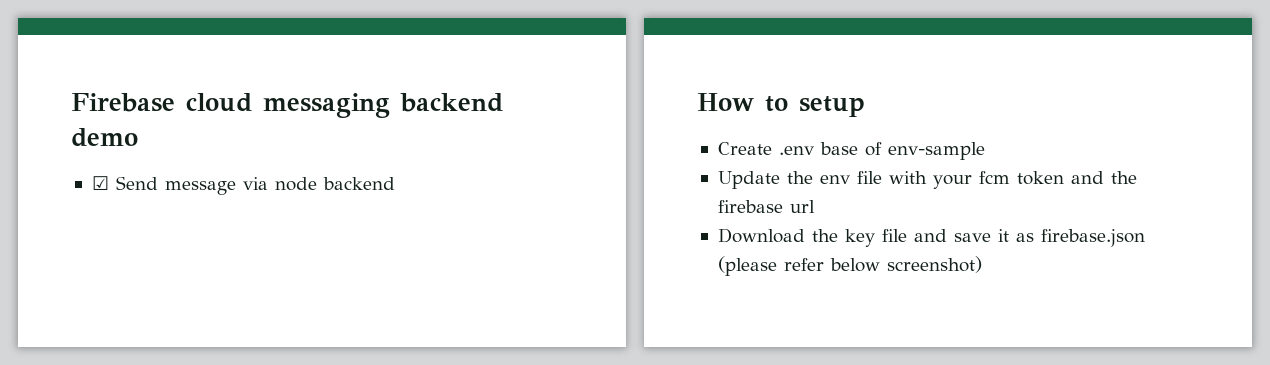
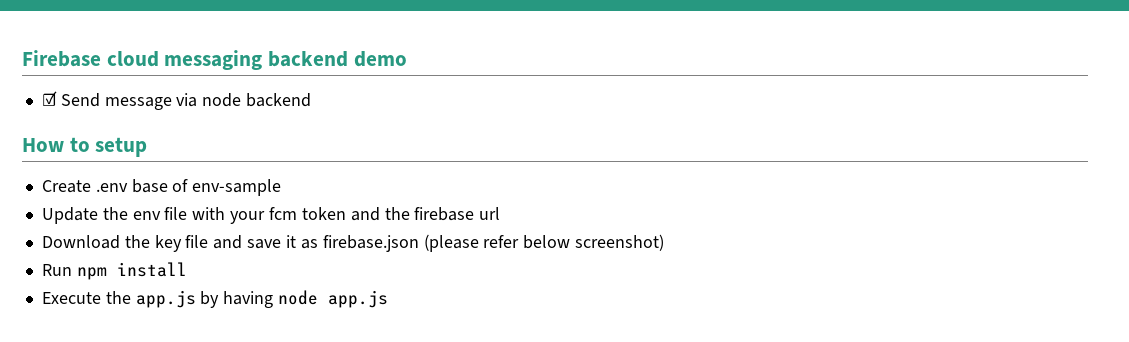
+ Run npm install
+ Execute the app.js by having node app.js

